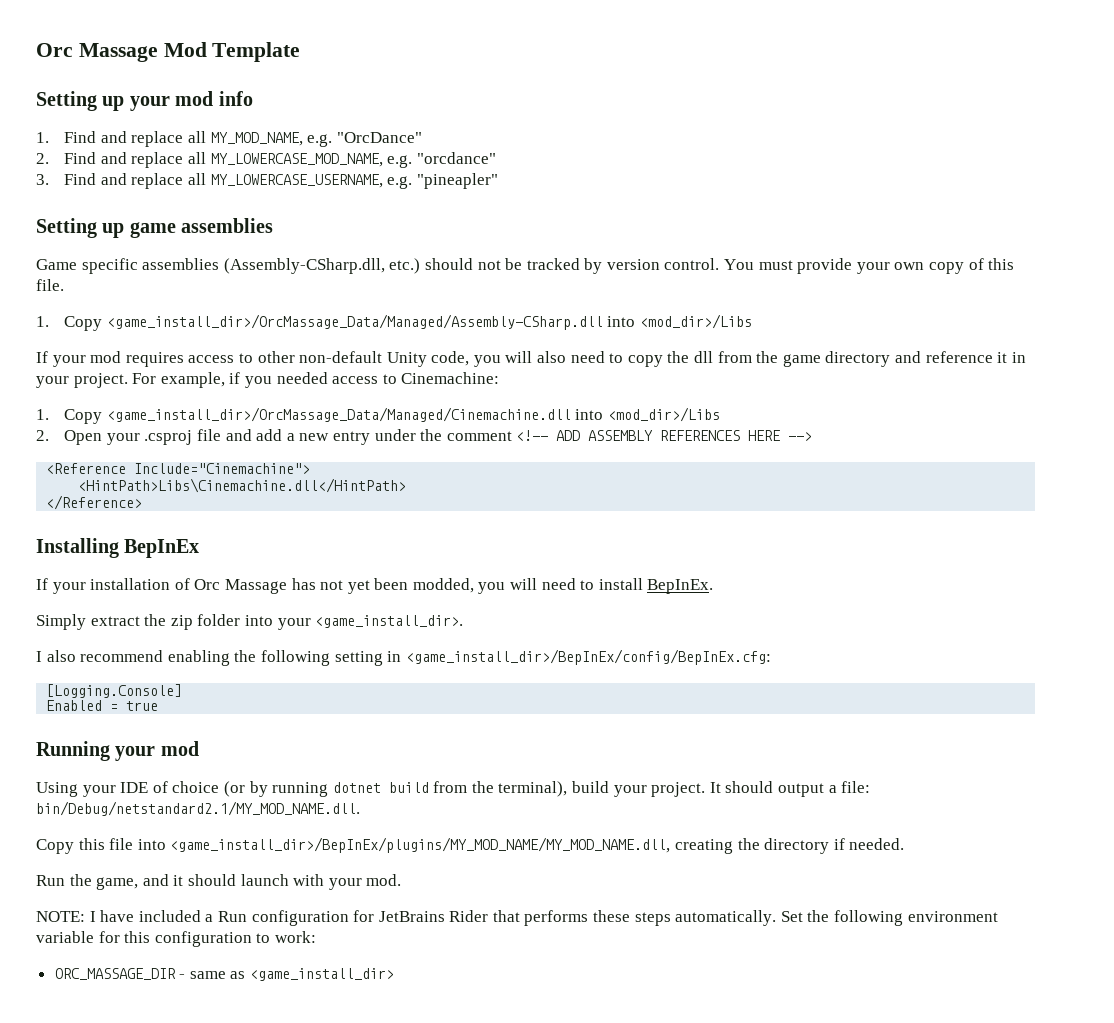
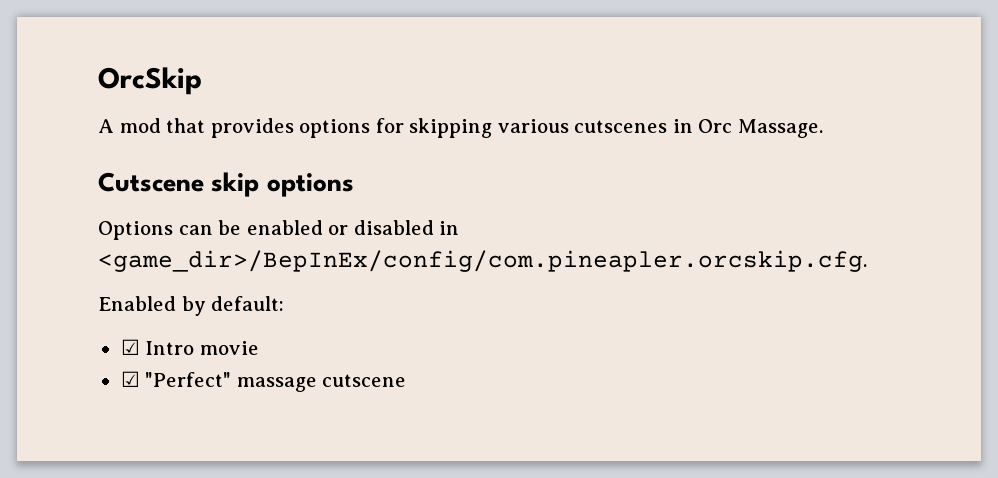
- Orc Massage Mod Template
- Setting up your mod info
- 1. Find and replace all MY_MOD_NAME, e.g. "OrcDance"
- 2. Find and replace all MY_LOWERCASE_MOD_NAME, e.g. "orcdance"
- 3. Find and replace all MY_LOWERCASE_USERNAME, e.g. "pineapler"
- Setting up game assemblies
- Game specific assemblies (Assembly-CSharp.dll, etc.) should not be tracked by version control. You must provide your own copy of this file.
- 1. Copy <game_install_dir>/OrcMassage_Data/Managed/Assembly-CSharp.dll into <mod_dir>/Libs
- If your mod requires access to other non-default Unity code, you will also need to copy the dll from the game directory and reference it in your project. For example, if you needed access to Cinemachine:
- 1. Copy <game_install_dir>/OrcMassage_Data/Managed/Cinemachine.dll into <mod_dir>/Libs
- 2. Open your .csproj file and add a new entry under the comment <!-- ADD ASSEMBLY REFERENCES HERE -->
- <Reference Include="Cinemachine">
- <HintPath>Libs\Cinemachine.dll</HintPath>
- </Reference>
- Installing BepInEx
- If your installation of Orc Massage has not yet been modded, you will need to install BepInEx.
- Simply extract the zip folder into your <game_install_dir>.
- I also recommend enabling the following setting in <game_install_dir>/BepInEx/config/BepInEx.cfg:
- [Logging.Console]
- Enabled = true
- Running your mod
- Using your IDE of choice (or by running dotnet build from the terminal), build your project. It should output a file: bin/Debug/netstandard2.1/MY_MOD_NAME.dll.
- Copy this file into <game_install_dir>/BepInEx/plugins/MY_MOD_NAME/MY_MOD_NAME.dll, creating the directory if needed.
- Run the game, and it should launch with your mod.
- NOTE: I have included a Run configuration for JetBrains Rider that performs these steps automatically. Set the following environment variable for this configuration to work:
- ORC_MASSAGE_DIR - same as <game_install_dir>
+ OrcSkip
+ A mod that provides options for skipping various cutscenes in Orc Massage.
+ Cutscene skip options
+ Options can be enabled or disabled in <game_dir>/BepInEx/config/com.pineapler.orcskip.cfg.
+ Enabled by default:
+ ☑ Intro movie
+ ☑ "Perfect" massage cutscene

